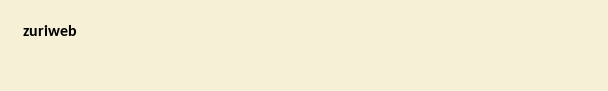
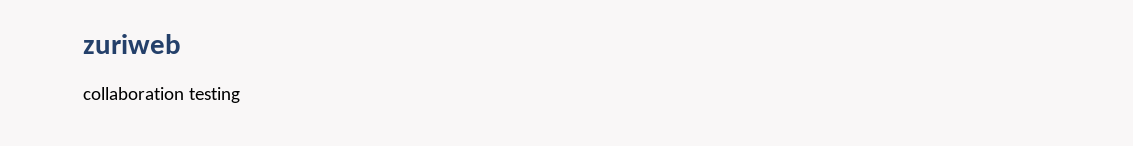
+ collaboration testing

